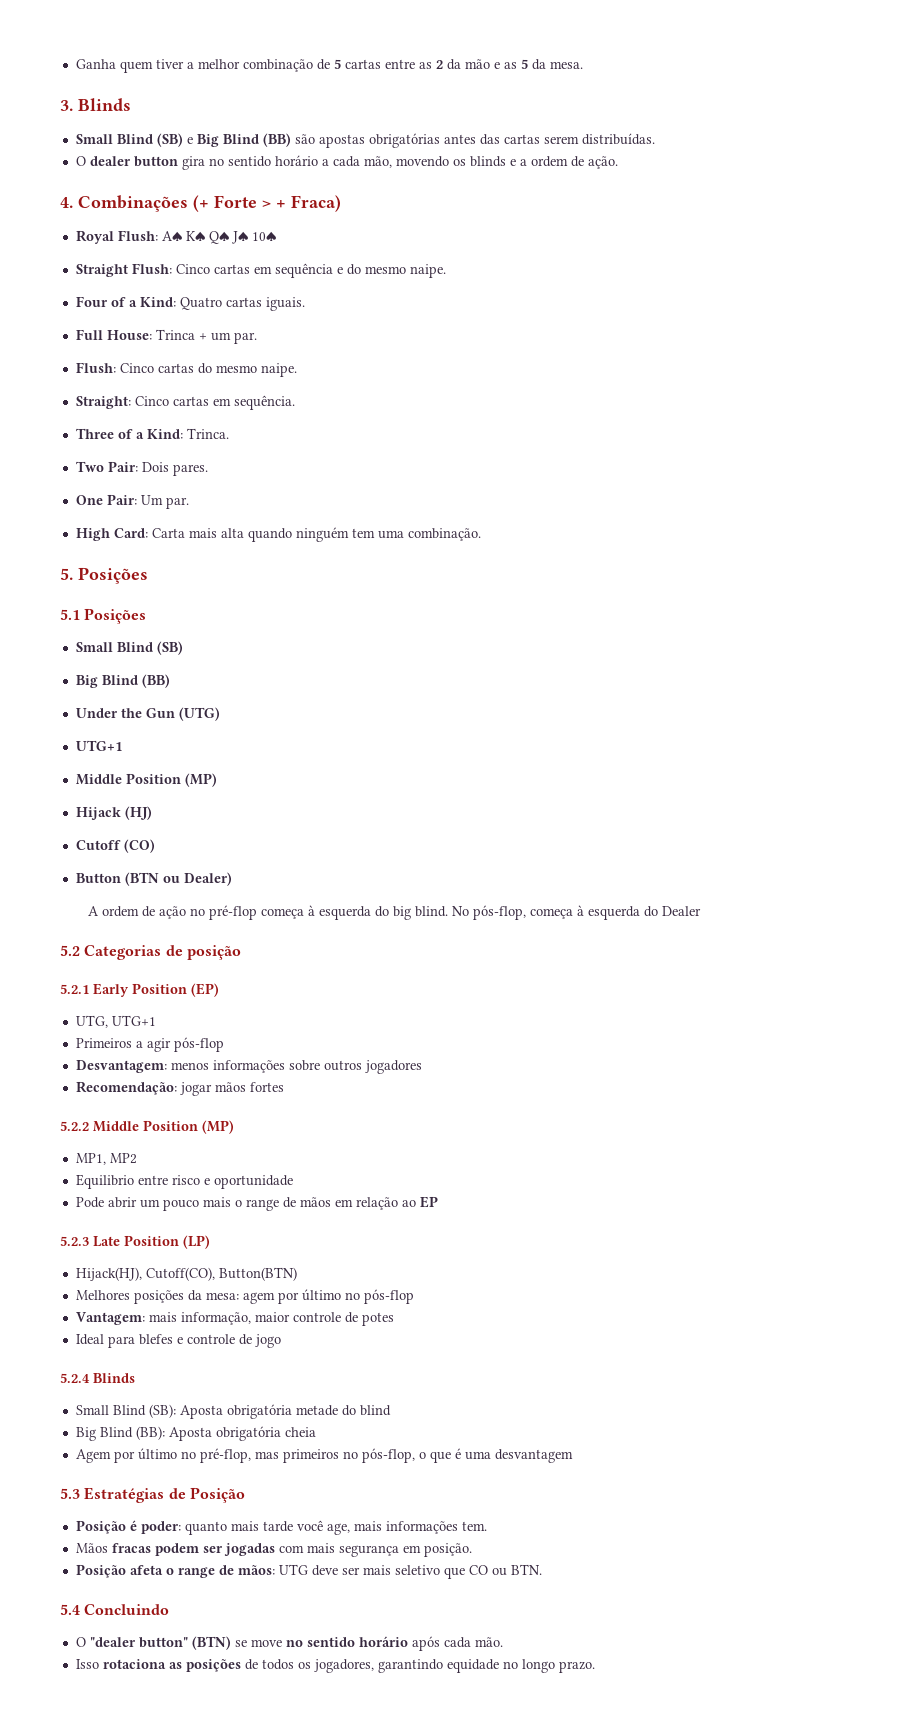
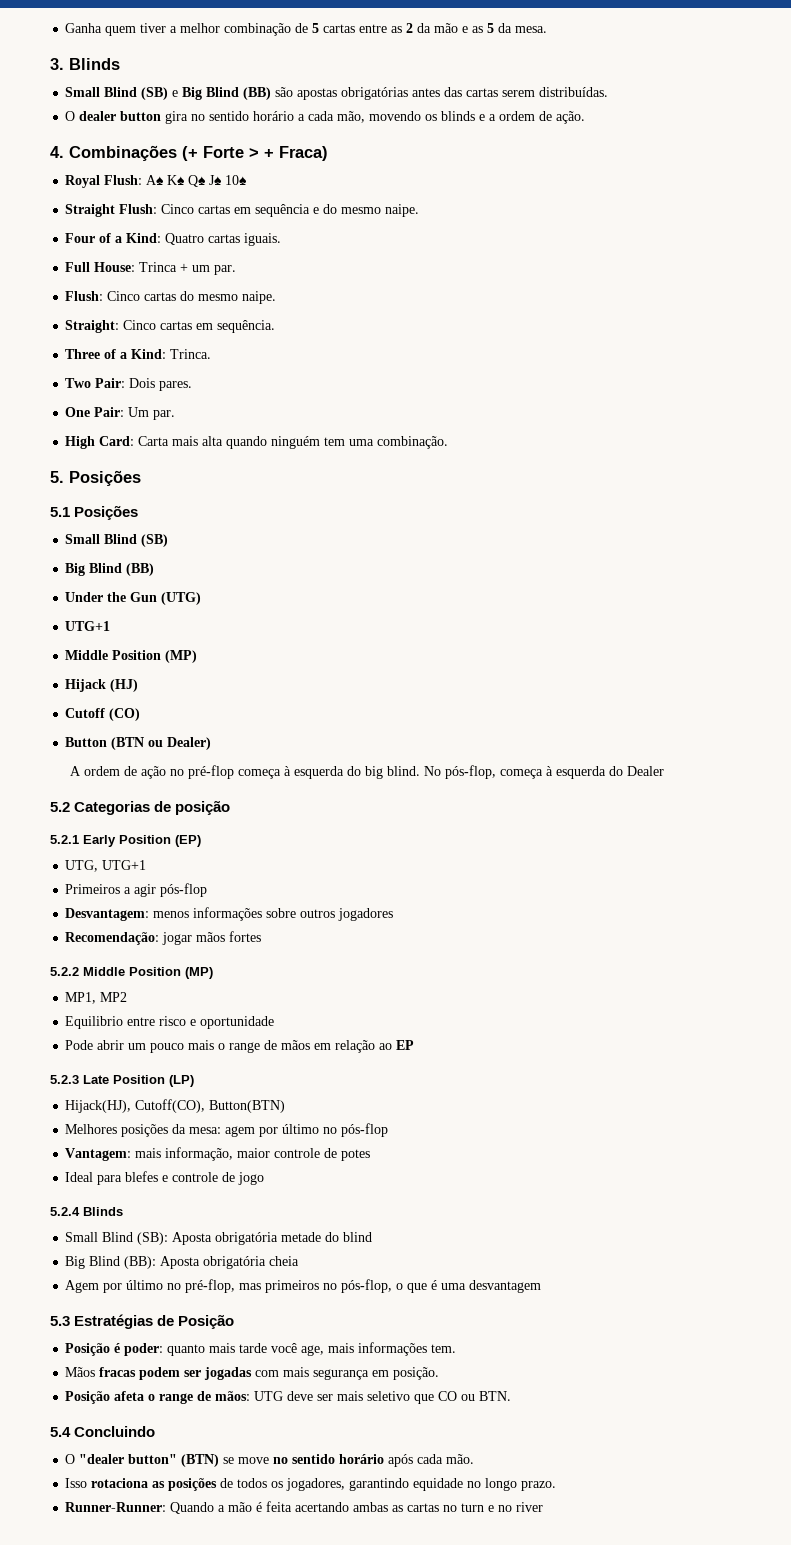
+ Runner-Runner: Quando a mão é feita acertando ambas as cartas no turn e no river

